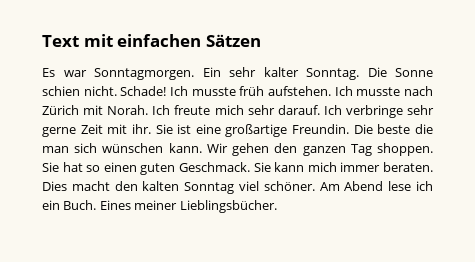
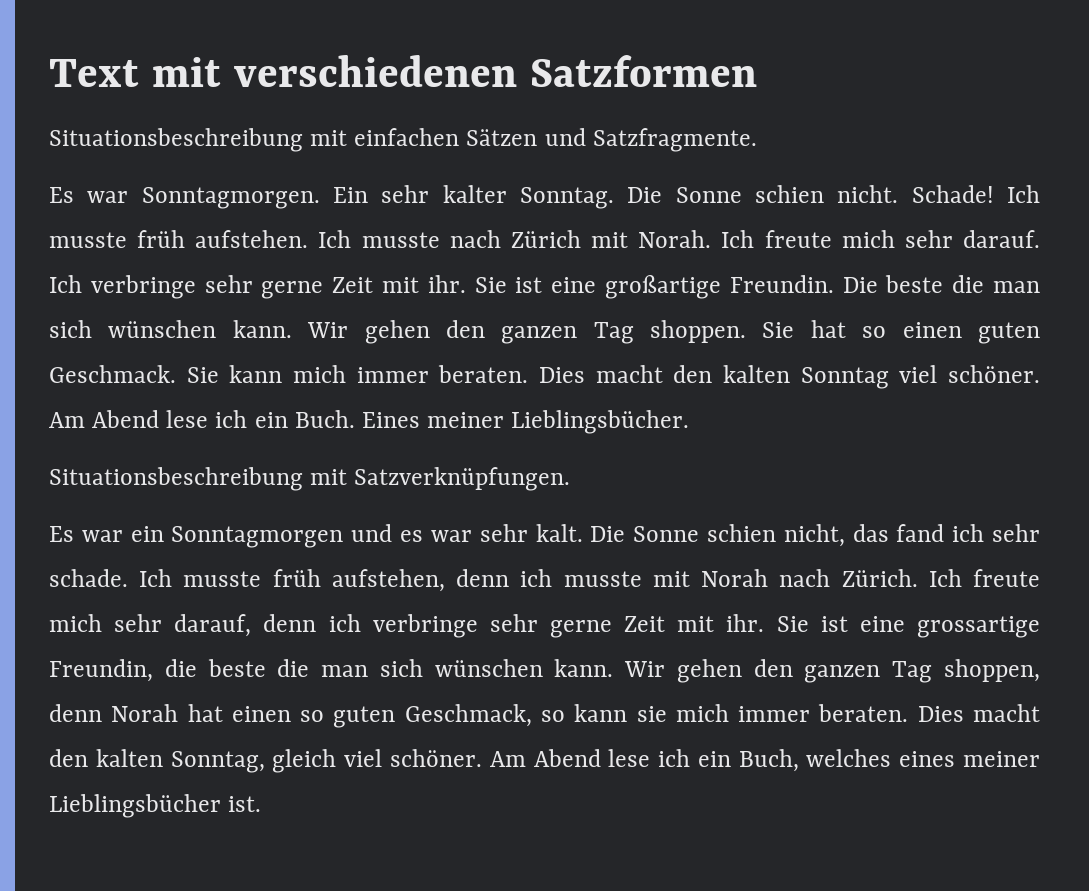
- Text mit einfachen Sätzen
+ Text mit verschiedenen Satzformen
+ Situationsbeschreibung mit einfachen Sätzen und Satzfragmente.
+ Situationsbeschreibung mit Satzverknüpfungen.
+ Es war ein Sonntagmorgen und es war sehr kalt. Die Sonne schien nicht, das fand ich sehr schade. Ich musste früh aufstehen, denn ich musste mit Norah nach Zürich. Ich freute mich sehr darauf, denn ich verbringe sehr gerne Zeit mit ihr. Sie ist eine grossartige Freundin, die beste die man sich wünschen kann. Wir gehen den ganzen Tag shoppen, denn Norah hat einen so guten Geschmack, so kann sie mich immer beraten. Dies macht den kalten Sonntag, gleich viel schöner. Am Abend lese ich ein Buch, welches eines meiner Lieblingsbücher ist.

